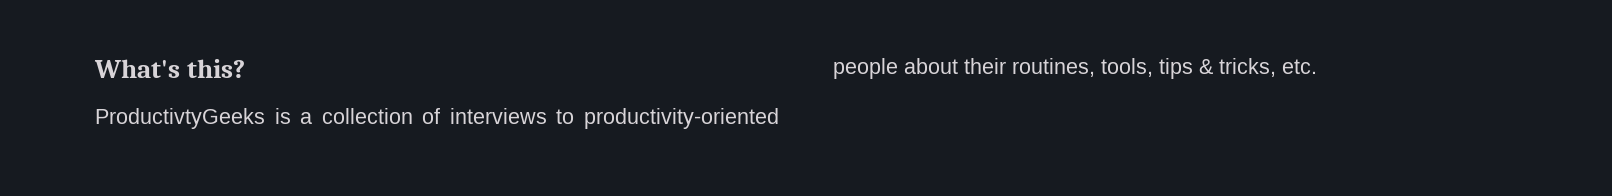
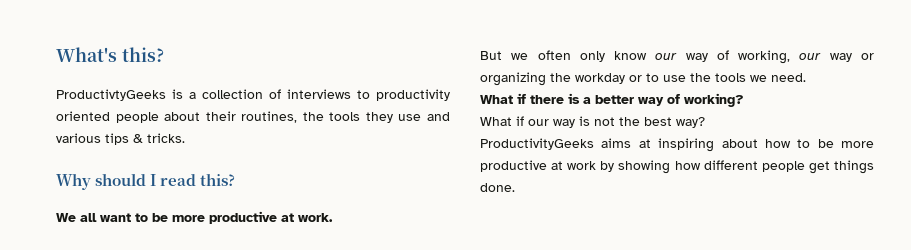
- ProductivtyGeeks is a collection of interviews to productivity-oriented people about their routines, tools, tips & tricks, etc.
+ ProductivtyGeeks is a collection of interviews to productivity oriented people about their routines, the tools they use and various tips & tricks.
+ Why should I read this?
+ We all want to be more productive at work.
+ But we often only know our way of working, our way or organizing the workday or to use the tools we need.
+ What if there is a better way of working?
+ What if our way is not the best way?
+ ProductivityGeeks aims at inspiring about how to be more productive at work by showing how different people get things done.

